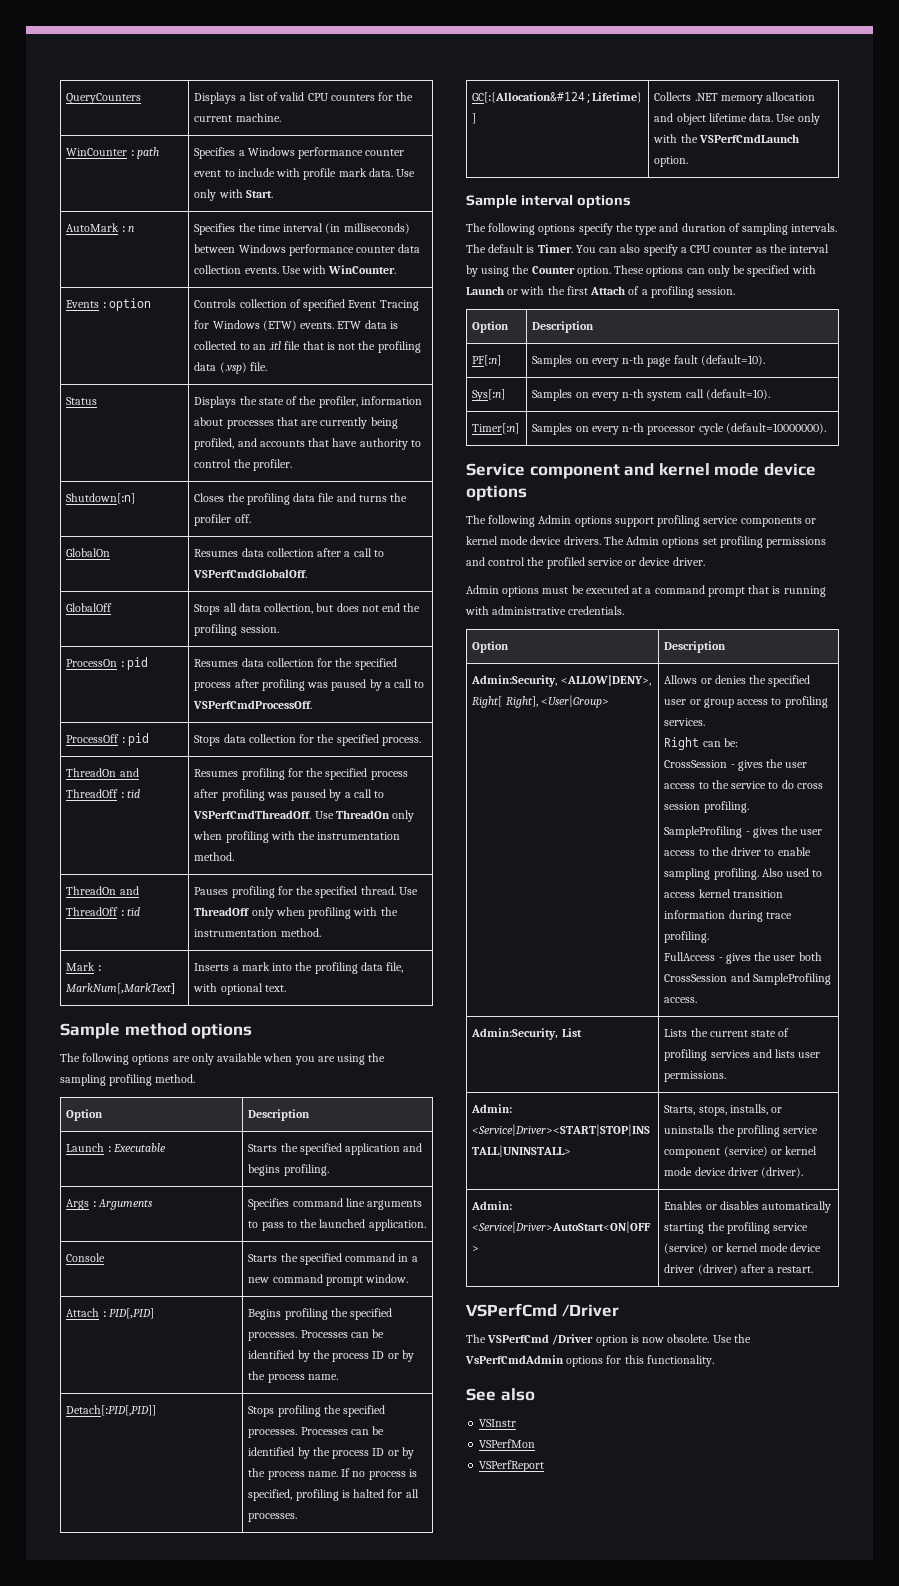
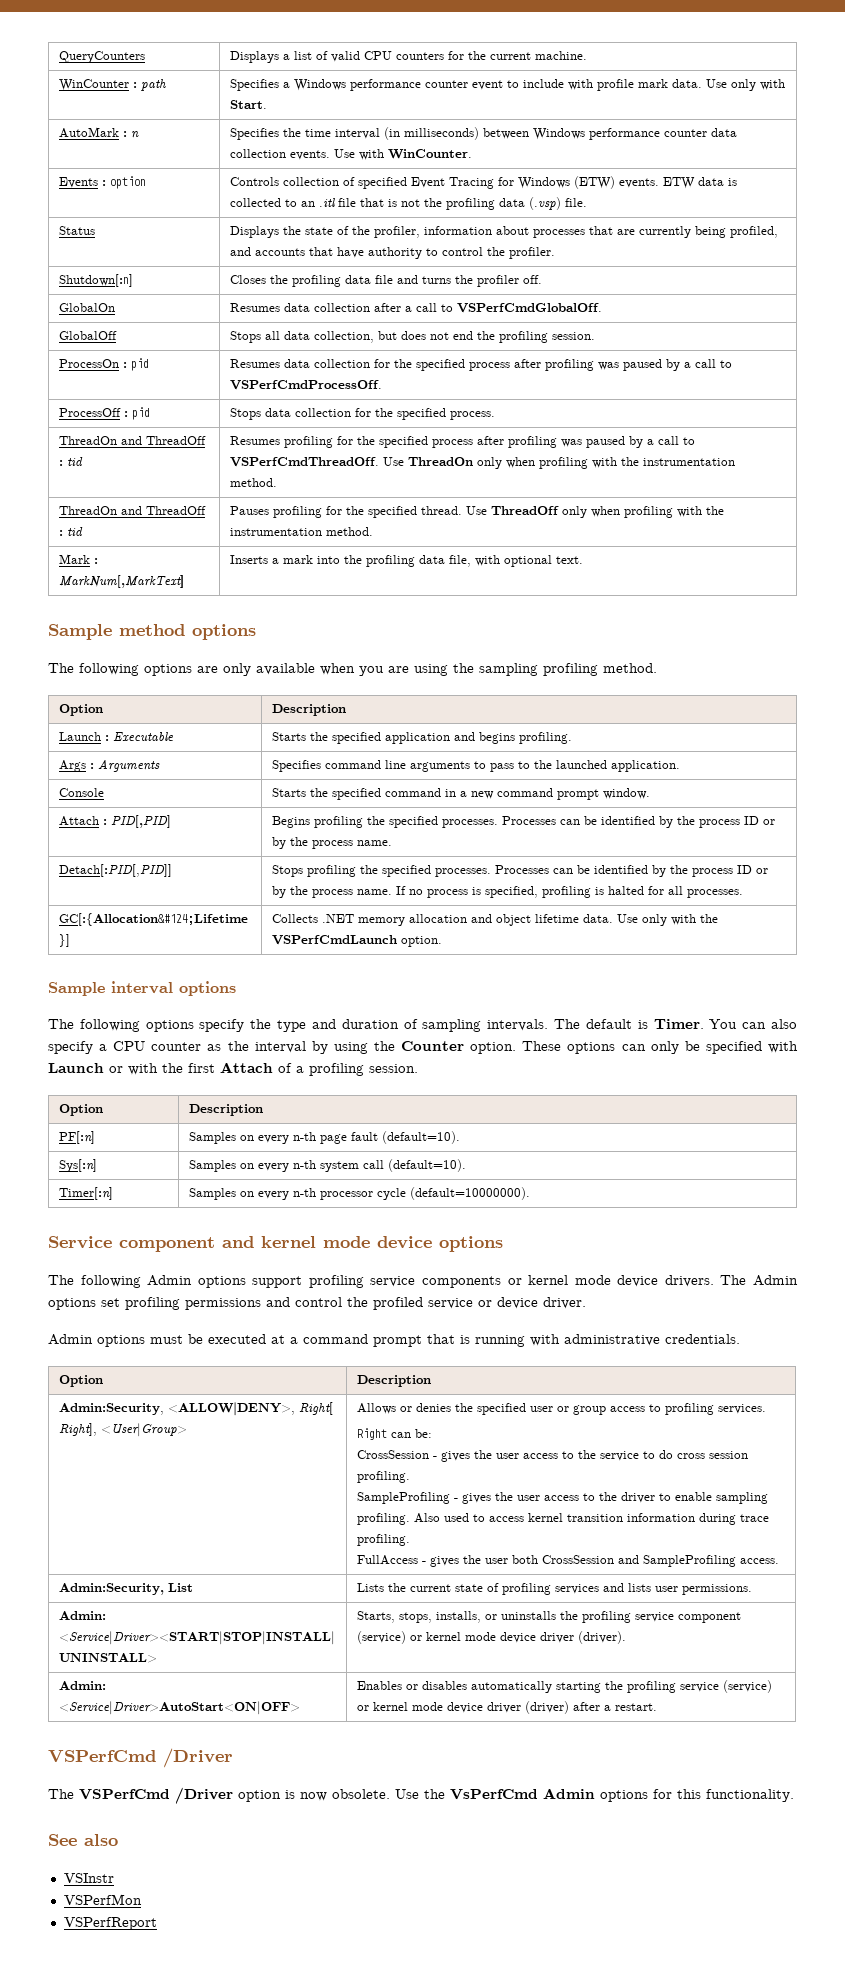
- Use the VsPerfCmdAdmin options for this functionality.
+ Use the VsPerfCmd Admin options for this functionality.

